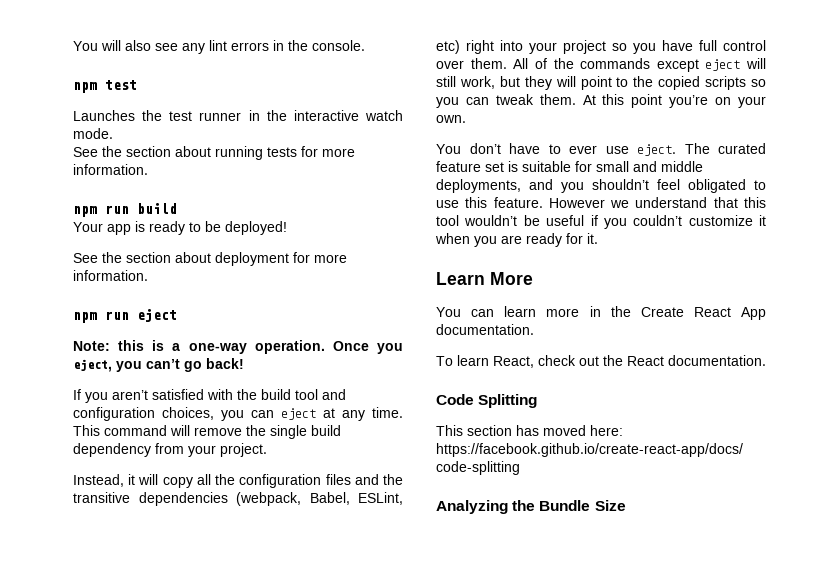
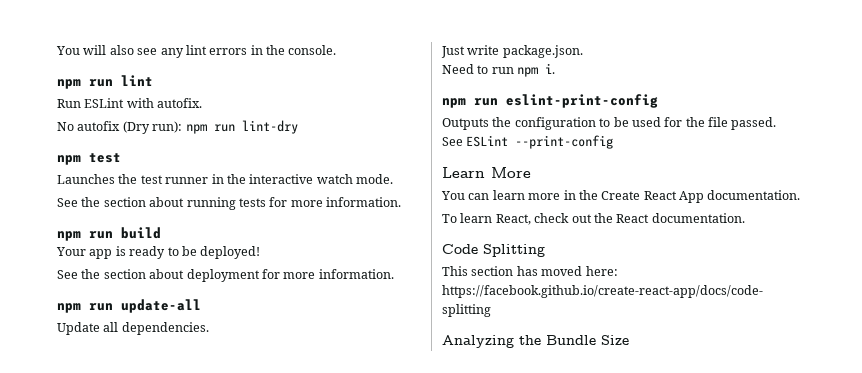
+ npm run lint
+ Run ESLint with autofix.
+ No autofix (Dry run): npm run lint-dry
- npm run eject
- Note: this is a one-way operation. Once you eject, you can’t go back!
- If you aren’t satisfied with the build tool and configuration choices, you can eject at any time. This command will remove the single build dependency from your project.
- Instead, it will copy all the configuration files and the transitive dependencies (webpack, Babel, ESLint, etc) right into your project so you have full control over them. All of the commands except eject will still work, but they will point to the copied scripts so you can tweak them. At this point you’re on your own.
- You don’t have to ever use eject. The curated feature set is suitable for small and middle deployments, and you shouldn’t feel obligated to use this feature. However we understand that this tool wouldn’t be useful if you couldn’t customize it when you are ready for it.
+ npm run update-all
+ Update all dependencies.
+ Just write package.json.
+ Need to run npm i.
+ npm run eslint-print-config
+ Outputs the configuration to be used for the file passed.
+ See ESLint --print-config

